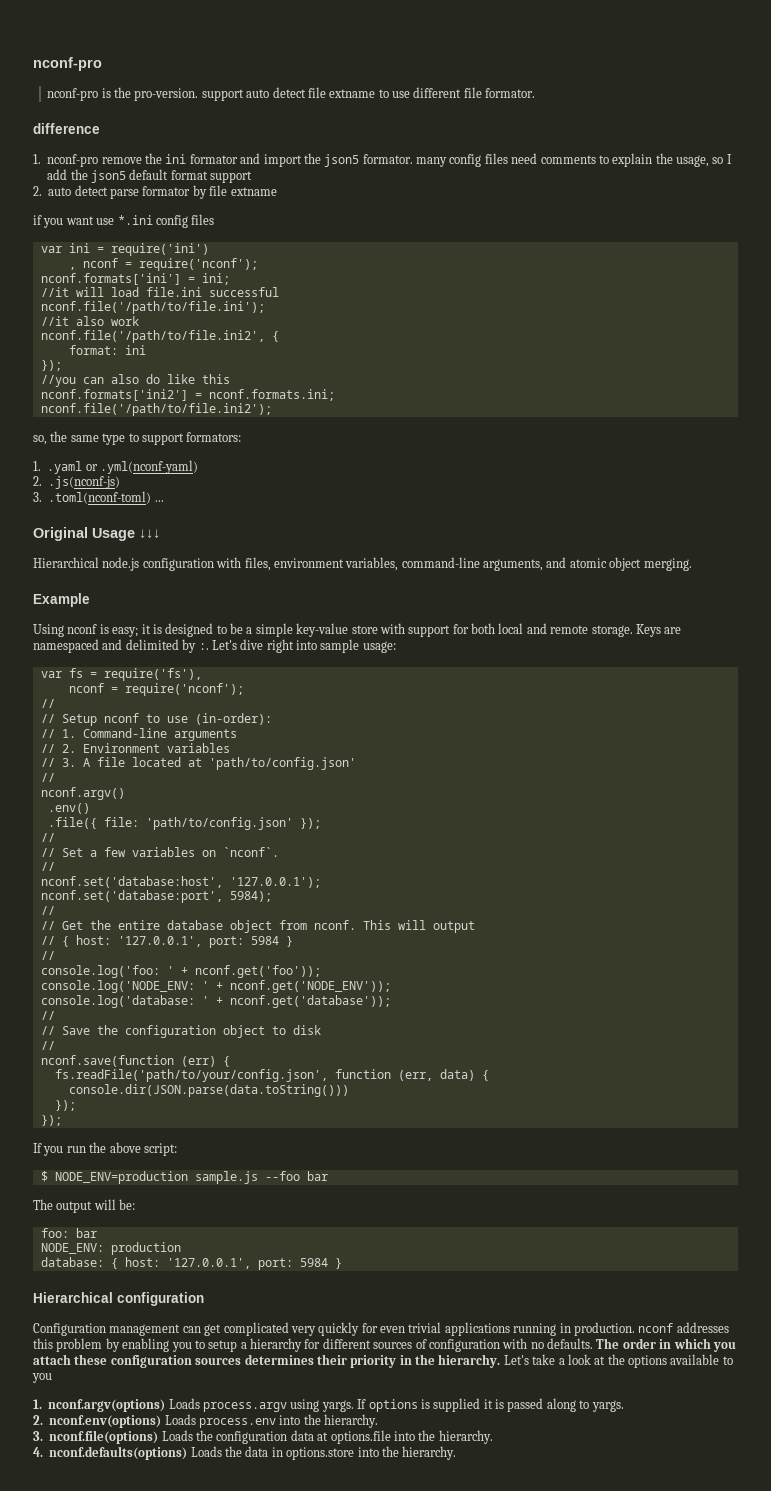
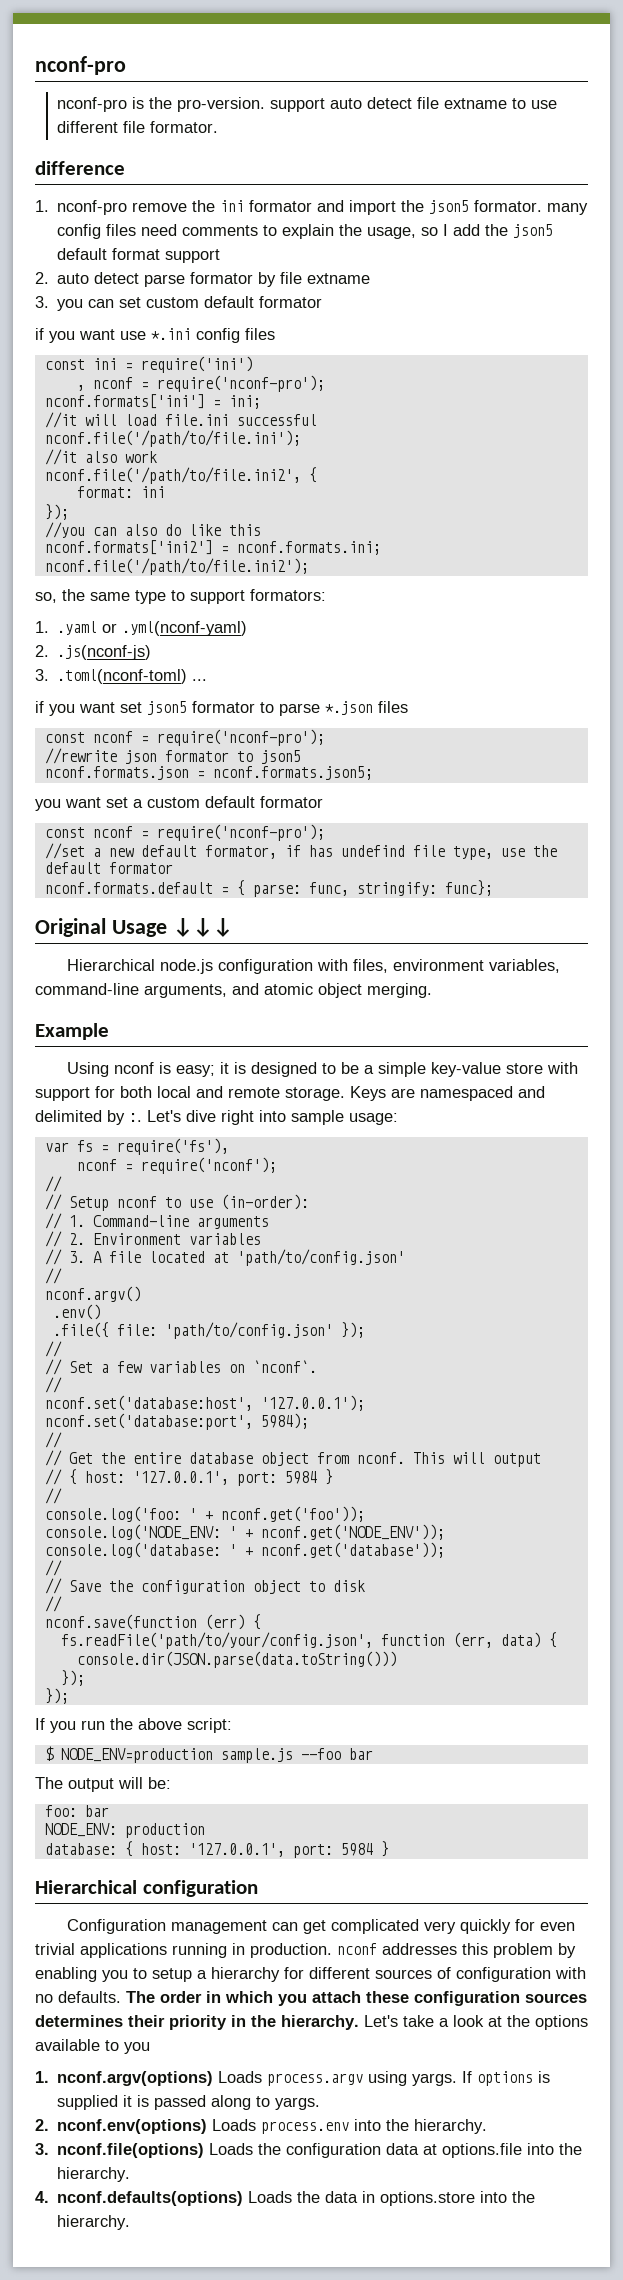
+ 3. you can set custom default formator
- var ini = require('ini')
+ const ini = require('ini')
- , nconf = require('nconf');
+ , nconf = require('nconf-pro');
+ if you want set json5 formator to parse *.json files
+ const nconf = require('nconf-pro');
+ //rewrite json formator to json5
+ nconf.formats.json = nconf.formats.json5;
+ you want set a custom default formator
+ const nconf = require('nconf-pro');
+ //set a new default formator, if has undefind file type, use the default formator
+ nconf.formats.default = { parse: func, stringify: func};

